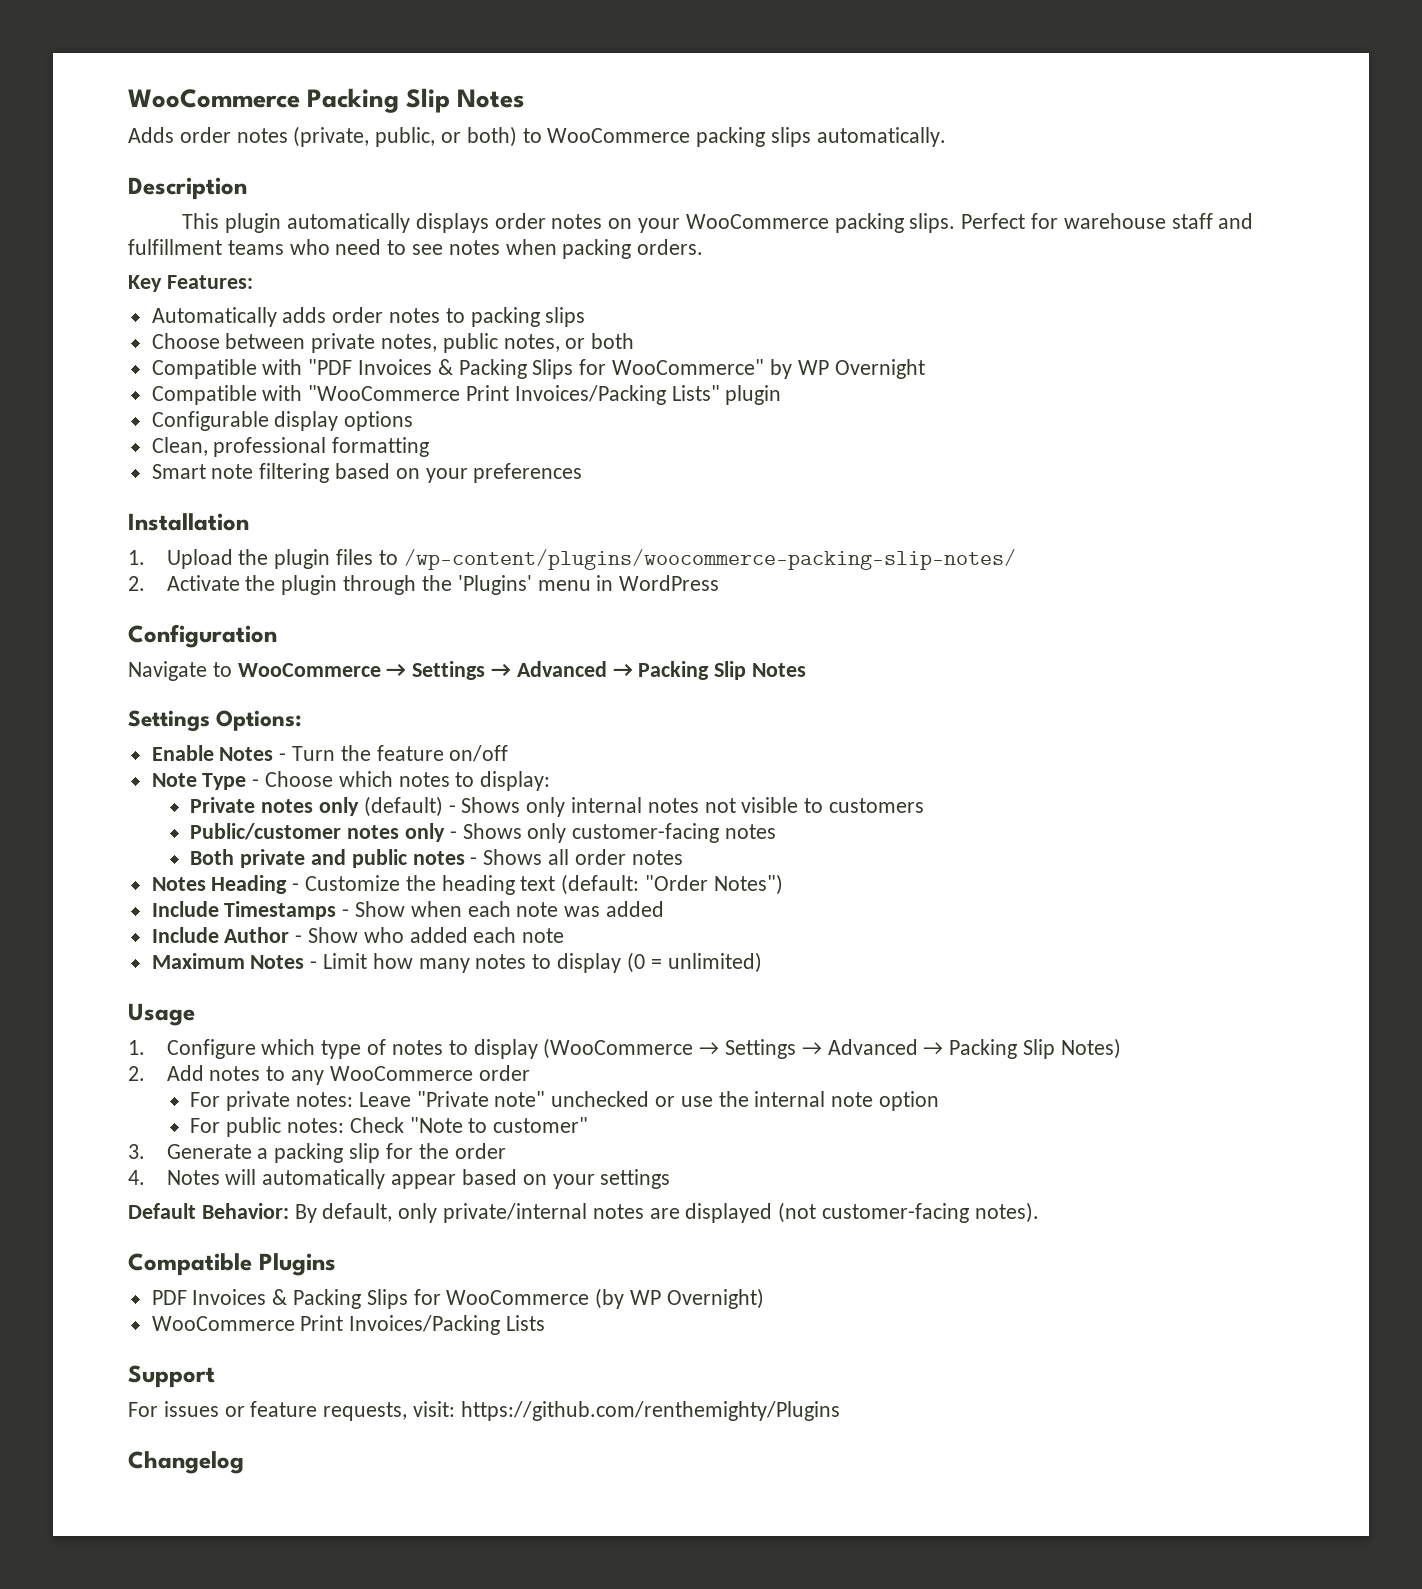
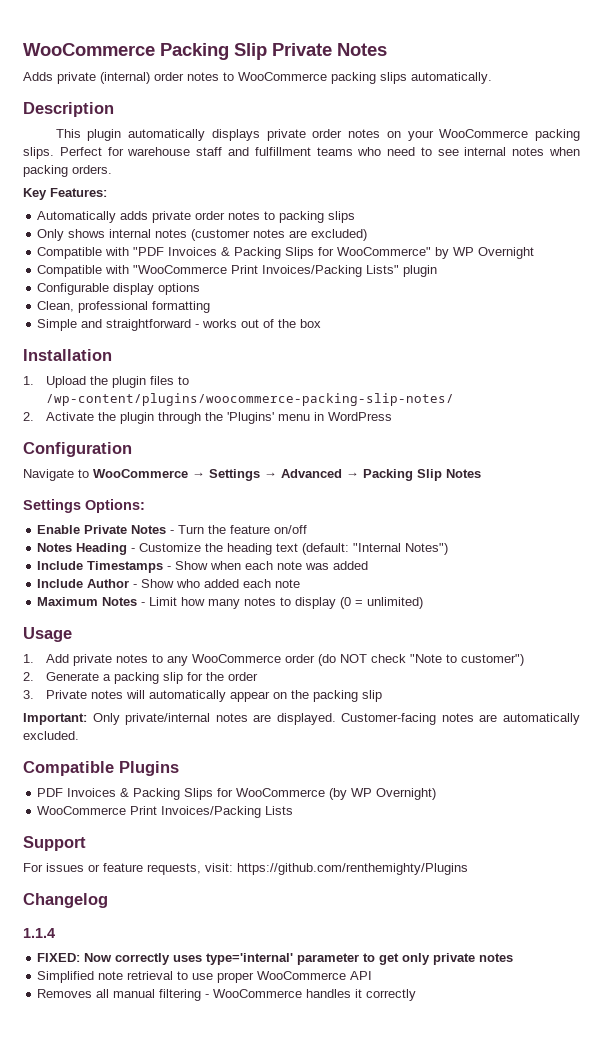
- WooCommerce Packing Slip Notes
+ WooCommerce Packing Slip Private Notes
- Adds order notes (private, public, or both) to WooCommerce packing slips automatically.
+ Adds private (internal) order notes to WooCommerce packing slips automatically.
- This plugin automatically displays order notes on your WooCommerce packing slips.
+ This plugin automatically displays private order notes on your WooCommerce packing slips.
- Perfect for warehouse staff and fulfillment teams who need to see notes when packing orders.
+ Perfect for warehouse staff and fulfillment teams who need to see internal notes when packing orders.
- Automatically adds order notes to packing slips
+ Automatically adds private order notes to packing slips
- Choose between private notes, public notes, or both
+ Only shows internal notes (customer notes are excluded)
- Smart note filtering based on your preferences
+ Simple and straightforward - works out of the box
- Enable Notes - Turn the feature on/off
+ Enable Private Notes - Turn the feature on/off
- Note Type - Choose which notes to display:
- Private notes only (default) - Shows only internal notes not visible to customers
- Public/customer notes only - Shows only customer-facing notes
- Both private and public notes - Shows all order notes
- Notes Heading - Customize the heading text (default: "Order Notes")
+ Notes Heading - Customize the heading text (default: "Internal Notes")
- 1. Configure which type of notes to display (WooCommerce → Settings → Advanced → Packing Slip Notes)
- 2. Add notes to any WooCommerce order
- For private notes: Leave "Private note" unchecked or use the internal note option
- For public notes: Check "Note to customer"
- 3. Generate a packing slip for the order
+ 1. Add private notes to any WooCommerce order (do NOT check "Note to customer")
+ 2. Generate a packing slip for the order
- 4. Notes will automatically appear based on your settings
- Default Behavior: By default, only private/internal notes are displayed (not customer-facing notes).
+ 3. Private notes will automatically appear on the packing slip
+ Important: Only private/internal notes are displayed. Customer-facing notes are automatically excluded.
+ 1.1.4
+ FIXED: Now correctly uses type='internal' parameter to get only private notes
+ Simplified note retrieval to use proper WooCommerce API
+ Removes all manual filtering - WooCommerce handles it correctly

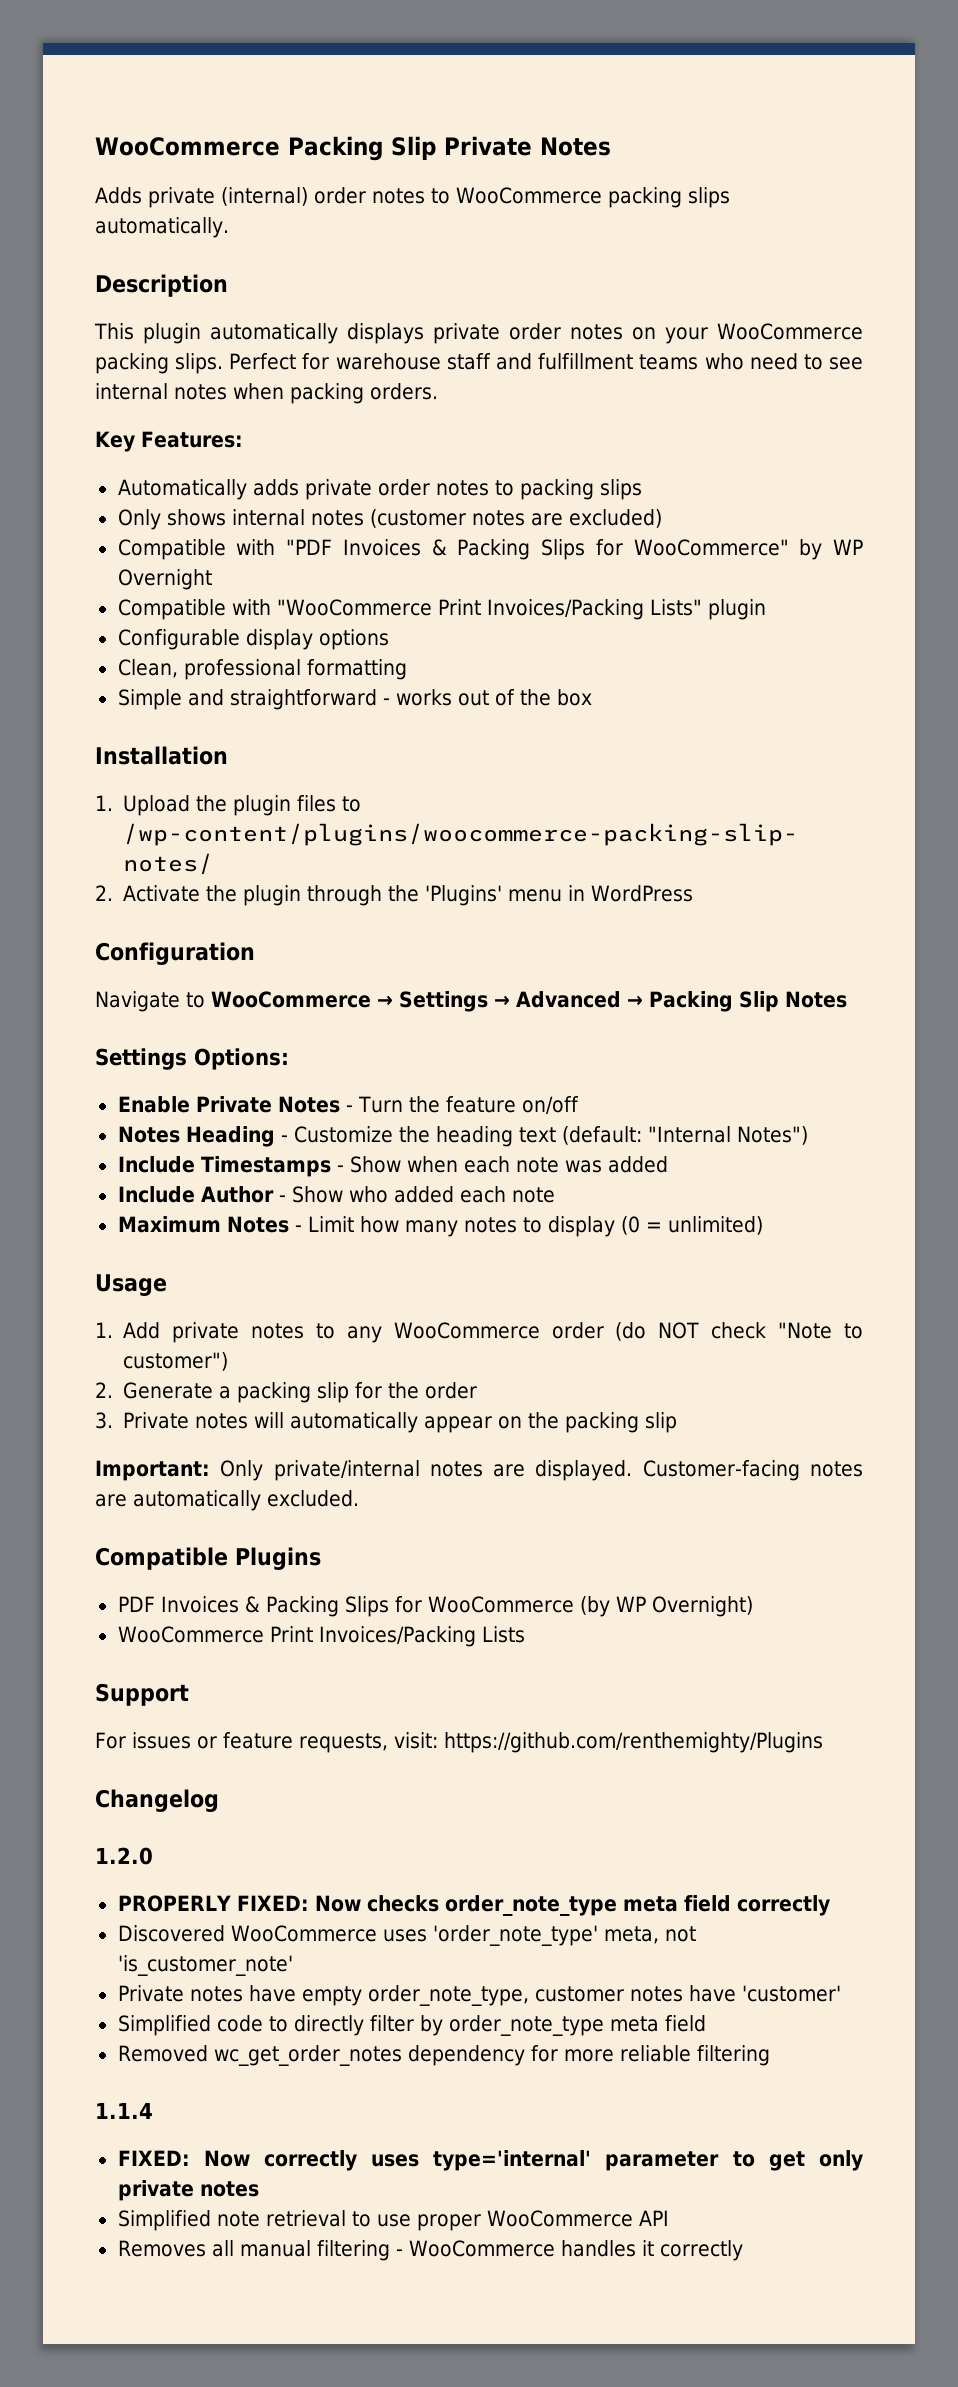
+ 1.2.0
+ PROPERLY FIXED: Now checks order_note_type meta field correctly
+ Discovered WooCommerce uses 'order_note_type' meta, not 'is_customer_note'
+ Private notes have empty order_note_type, customer notes have 'customer'
+ Simplified code to directly filter by order_note_type meta field
+ Removed wc_get_order_notes dependency for more reliable filtering

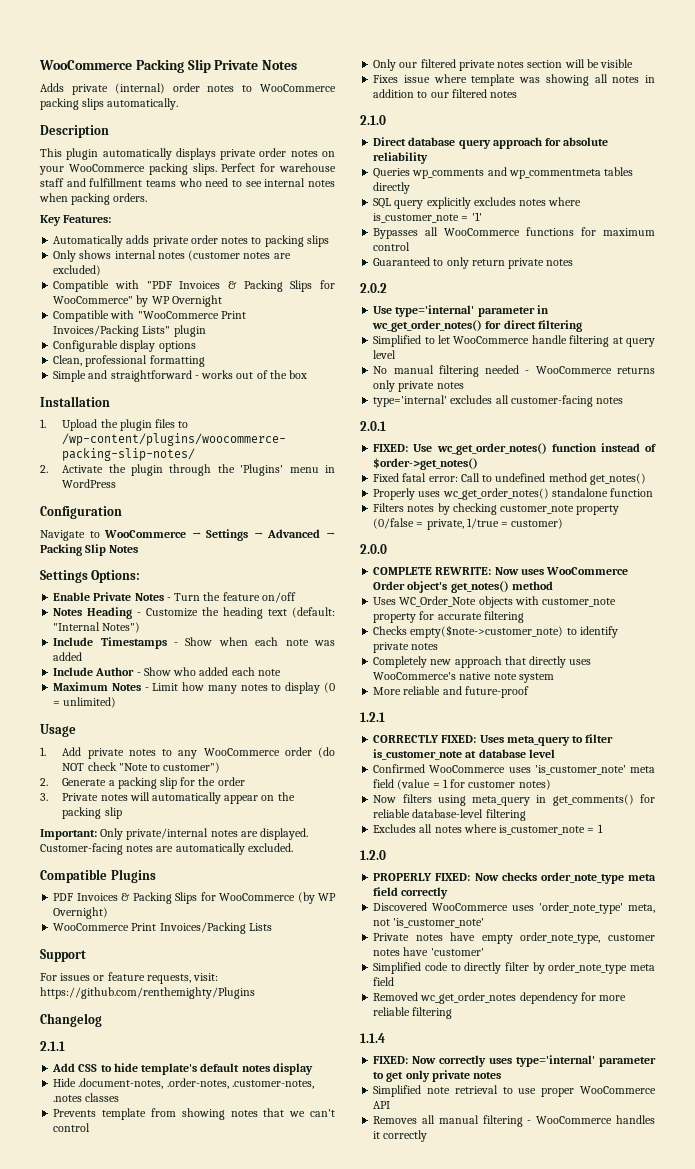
+ 2.1.1
+ Add CSS to hide template's default notes display
+ Hide .document-notes, .order-notes, .customer-notes, .notes classes
+ Prevents template from showing notes that we can't control
+ Only our filtered private notes section will be visible
+ Fixes issue where template was showing all notes in addition to our filtered notes
+ 2.1.0
+ Direct database query approach for absolute reliability
+ Queries wp_comments and wp_commentmeta tables directly
+ SQL query explicitly excludes notes where is_customer_note = '1'
+ Bypasses all WooCommerce functions for maximum control
+ Guaranteed to only return private notes
+ 2.0.2
+ Use type='internal' parameter in wc_get_order_notes() for direct filtering
+ Simplified to let WooCommerce handle filtering at query level
+ No manual filtering needed - WooCommerce returns only private notes
+ type='internal' excludes all customer-facing notes
+ 2.0.1
+ FIXED: Use wc_get_order_notes() function instead of $order->get_notes()
+ Fixed fatal error: Call to undefined method get_notes()
+ Properly uses wc_get_order_notes() standalone function
+ Filters notes by checking customer_note property (0/false = private, 1/true = customer)
+ 2.0.0
+ COMPLETE REWRITE: Now uses WooCommerce Order object's get_notes() method
+ Uses WC_Order_Note objects with customer_note property for accurate filtering
+ Checks empty($note->customer_note) to identify private notes
+ Completely new approach that directly uses WooCommerce's native note system
+ More reliable and future-proof
+ 1.2.1
+ CORRECTLY FIXED: Uses meta_query to filter is_customer_note at database level
+ Confirmed WooCommerce uses 'is_customer_note' meta field (value = 1 for customer notes)
+ Now filters using meta_query in get_comments() for reliable database-level filtering
+ Excludes all notes where is_customer_note = 1

